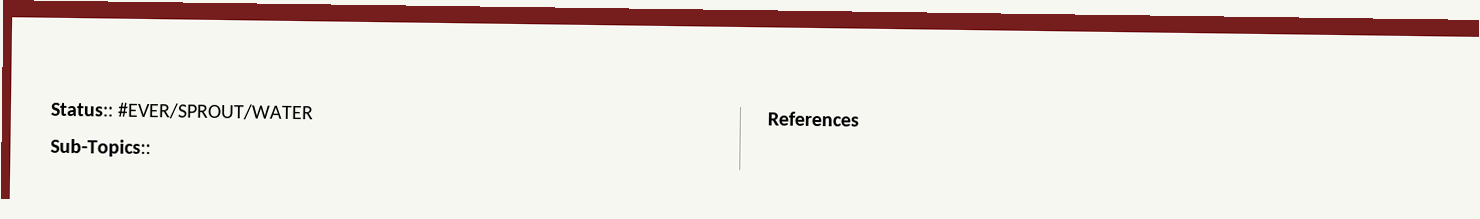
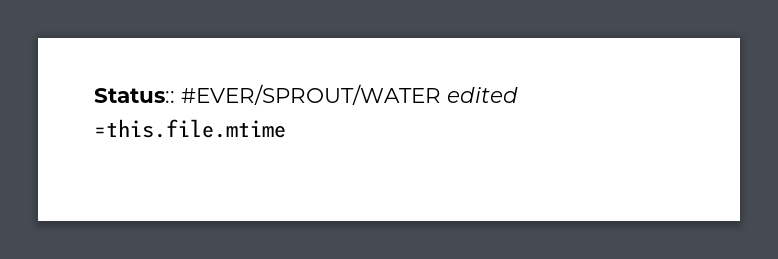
- Status:: #EVER/SPROUT/WATER
- Sub-Topics::
- References
+ Status:: #EVER/SPROUT/WATER edited =this.file.mtime

